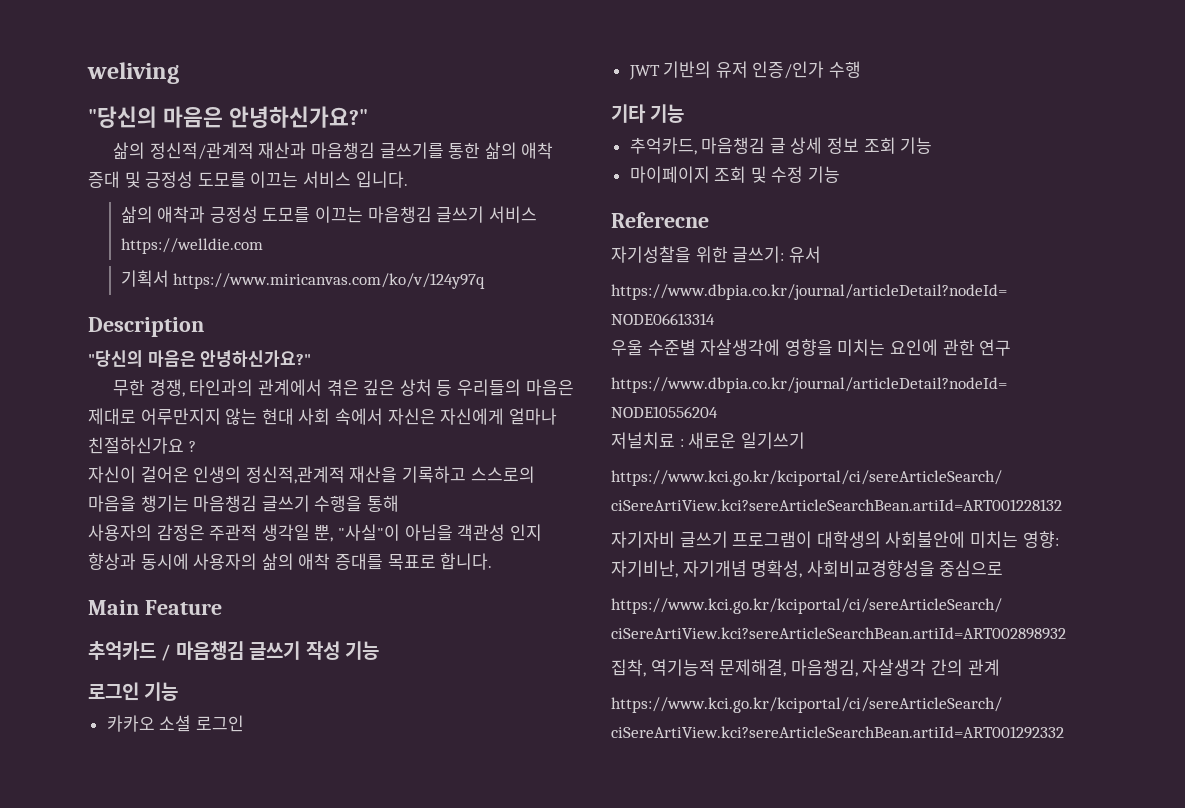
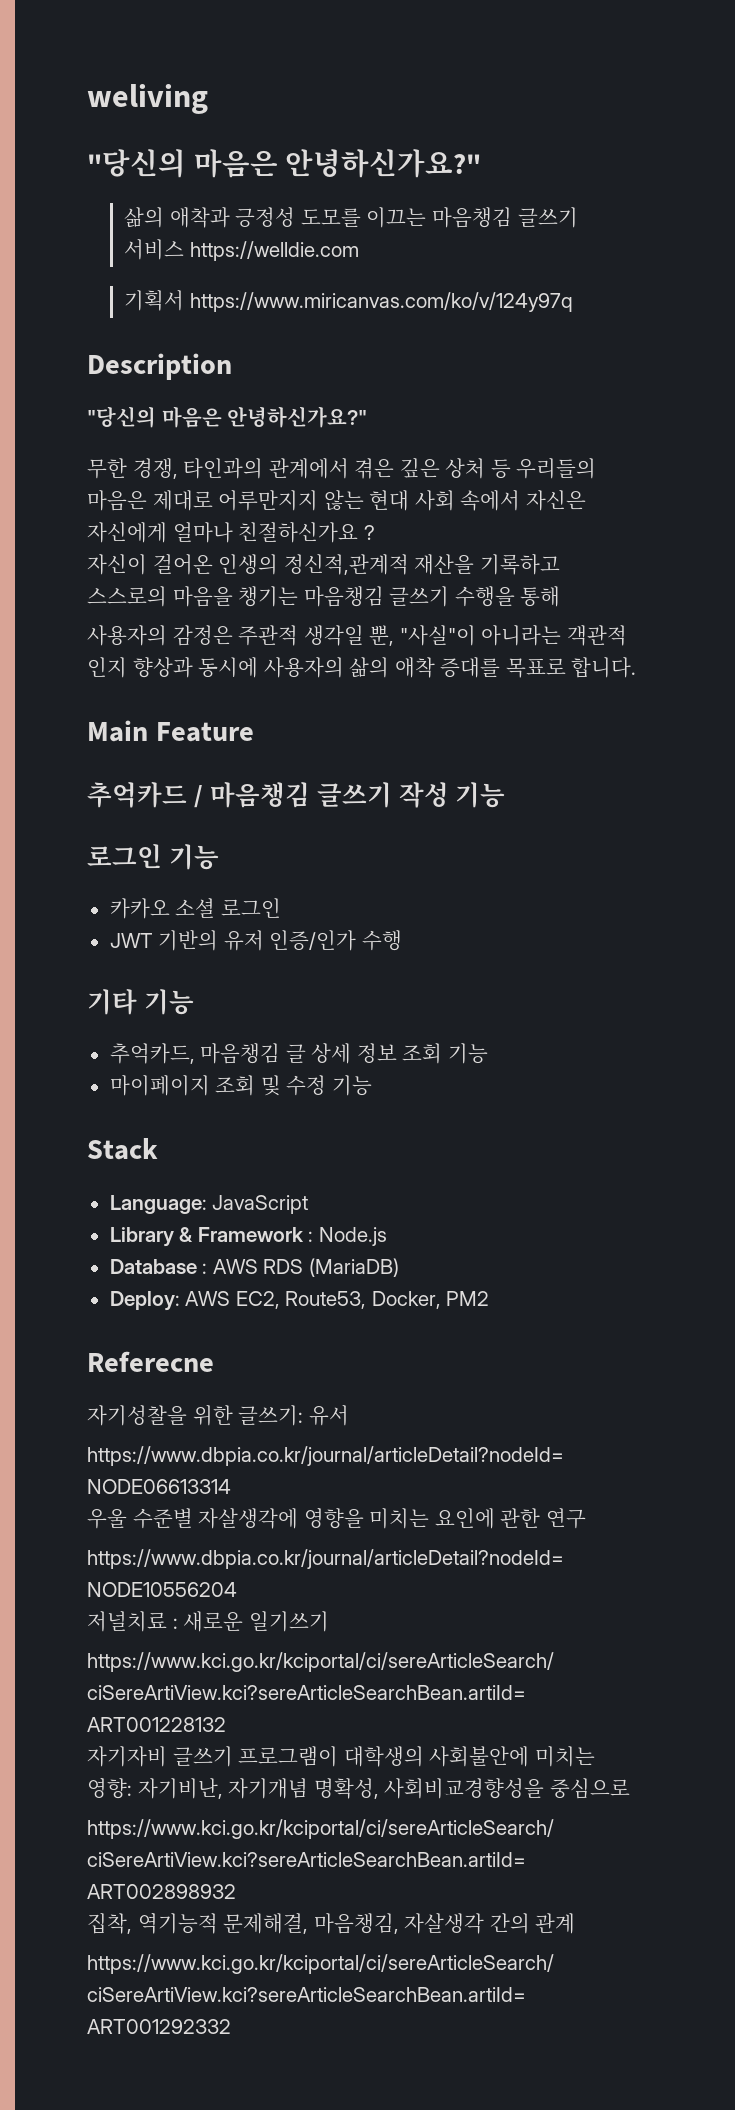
- 삶의 정신적/관계적 재산과 마음챙김 글쓰기를 통한 삶의 애착 증대 및 긍정성 도모를 이끄는 서비스 입니다.
- 사용자의 감정은 주관적 생각일 뿐, "사실"이 아님을 객관성 인지 향상과 동시에 사용자의 삶의 애착 증대를 목표로 합니다.
+ 사용자의 감정은 주관적 생각일 뿐, "사실"이 아니라는 객관적 인지 향상과 동시에 사용자의 삶의 애착 증대를 목표로 합니다.
+ Stack
+ Language: JavaScript
+ Library & Framework : Node.js
+ Database : AWS RDS (MariaDB)
+ Deploy: AWS EC2, Route53, Docker, PM2

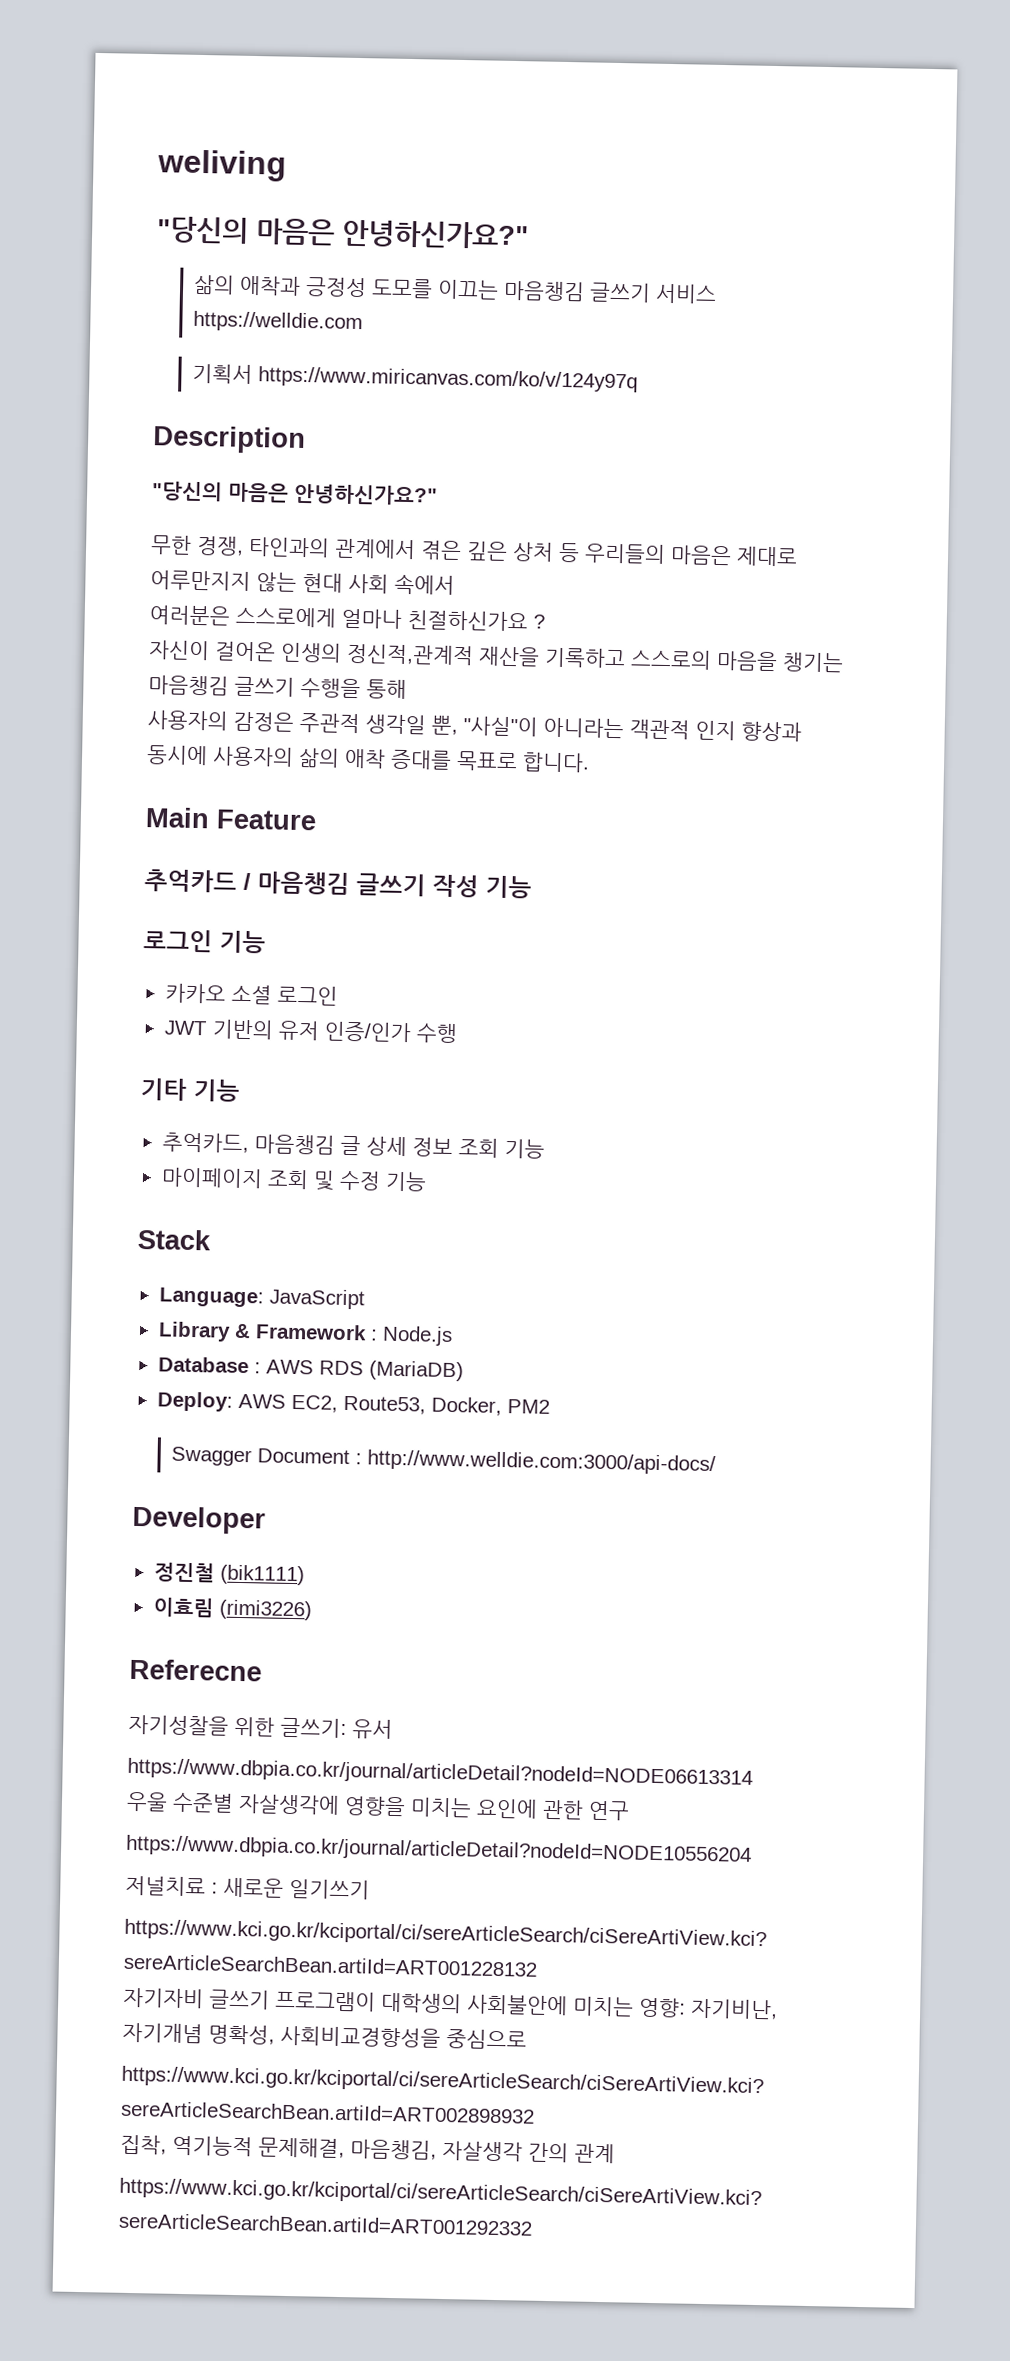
- 무한 경쟁, 타인과의 관계에서 겪은 깊은 상처 등 우리들의 마음은 제대로 어루만지지 않는 현대 사회 속에서 자신은 자신에게 얼마나 친절하신가요 ?
+ 무한 경쟁, 타인과의 관계에서 겪은 깊은 상처 등 우리들의 마음은 제대로 어루만지지 않는 현대 사회 속에서
+ 여러분은 스스로에게 얼마나 친절하신가요 ?
+ Swagger Document : http://www.welldie.com:3000/api-docs/
+ Developer
+ 정진철 (bik1111)
+ 이효림 (rimi3226)

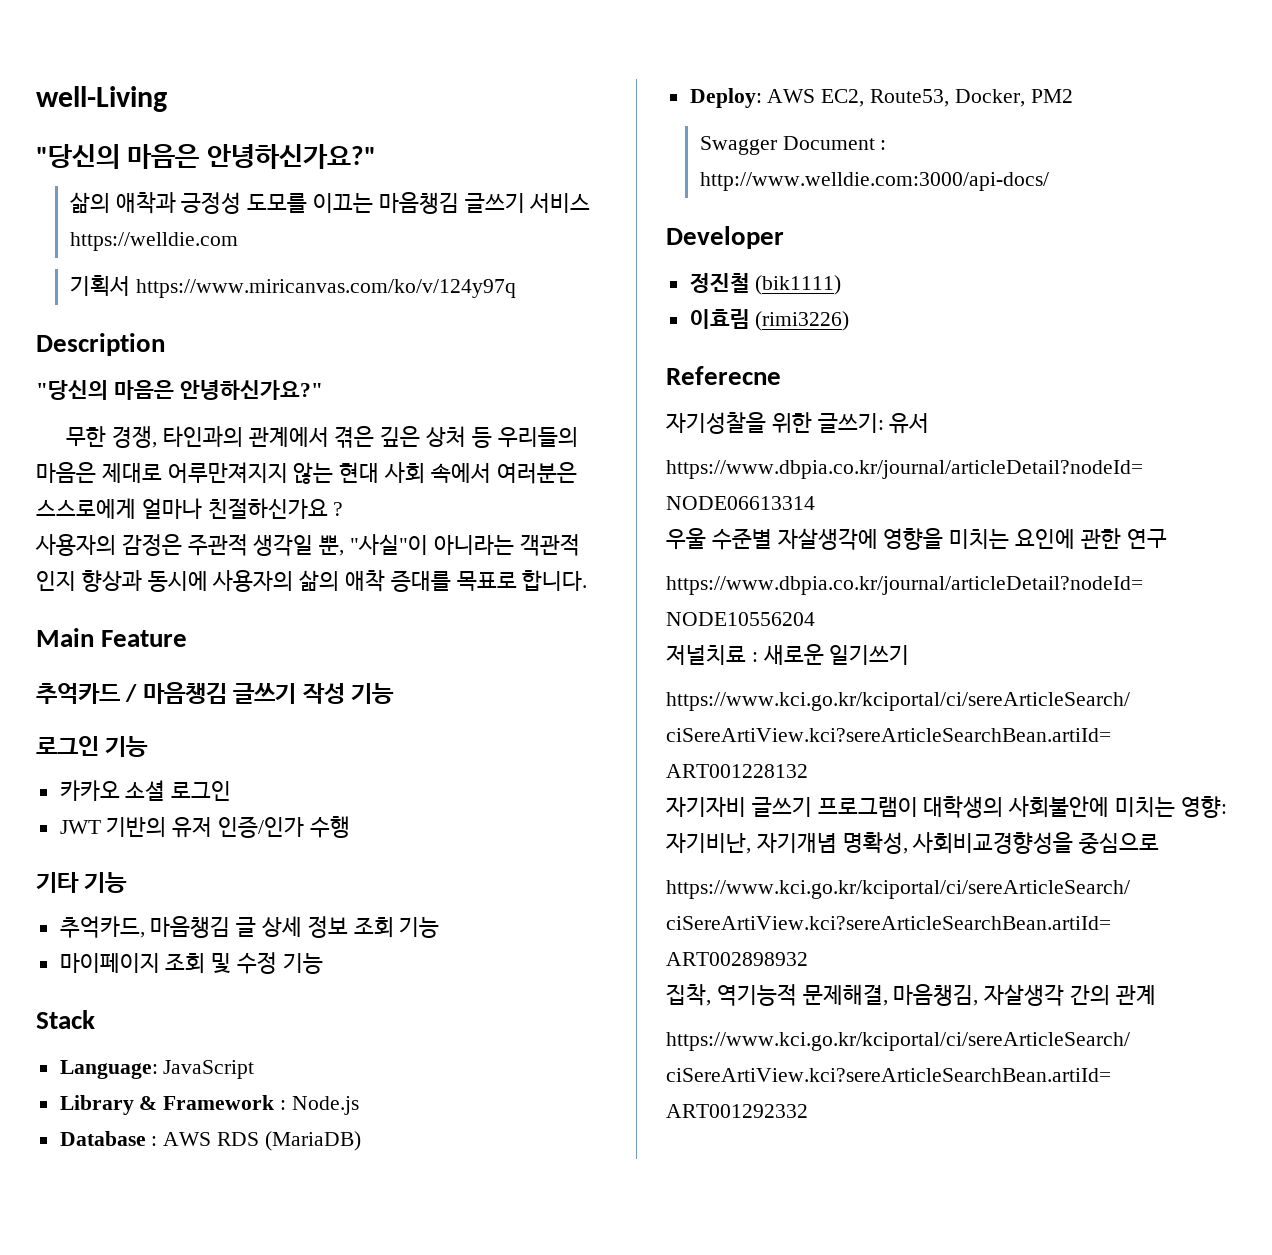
- weliving
+ well-Living
- 무한 경쟁, 타인과의 관계에서 겪은 깊은 상처 등 우리들의 마음은 제대로 어루만지지 않는 현대 사회 속에서
- 여러분은 스스로에게 얼마나 친절하신가요 ?
+ 무한 경쟁, 타인과의 관계에서 겪은 깊은 상처 등 우리들의 마음은 제대로 어루만져지지 않는 현대 사회 속에서 여러분은 스스로에게 얼마나 친절하신가요 ?
- 자신이 걸어온 인생의 정신적,관계적 재산을 기록하고 스스로의 마음을 챙기는 마음챙김 글쓰기 수행을 통해

